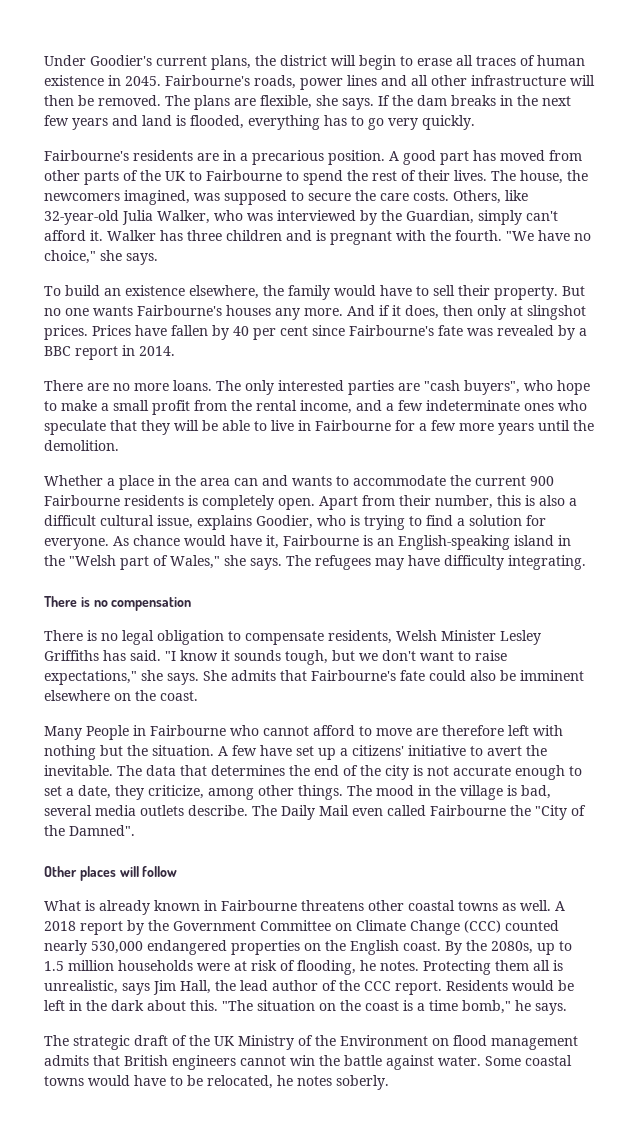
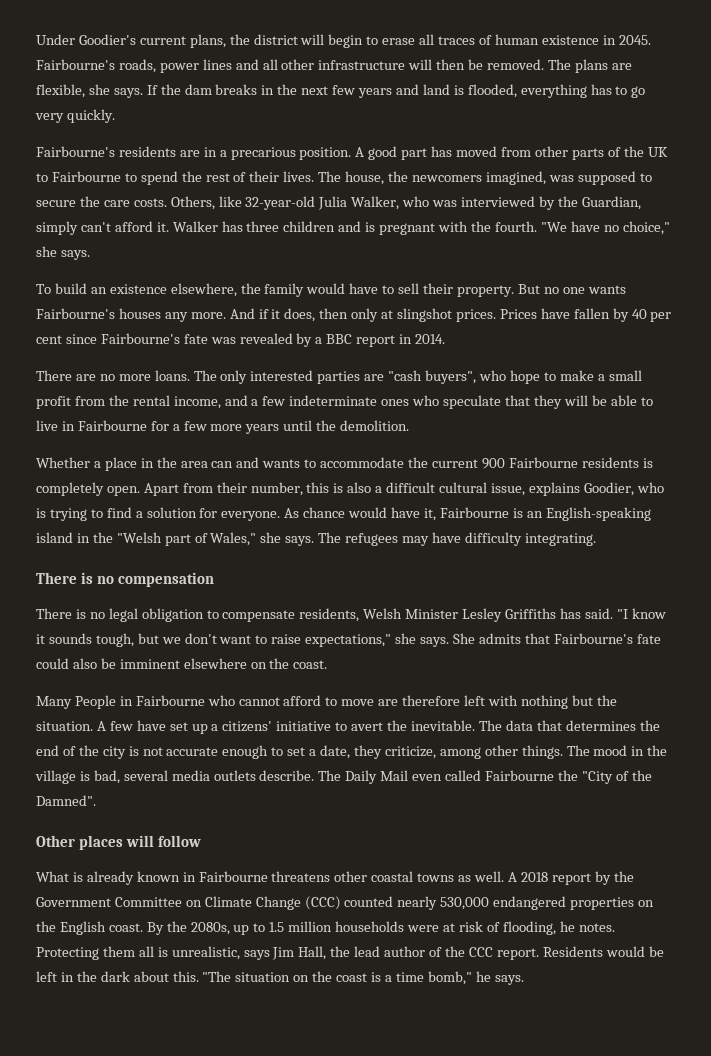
- The strategic draft of the UK Ministry of the Environment on flood management admits that British engineers cannot win the battle against water. Some coastal towns would have to be relocated, he notes soberly.

